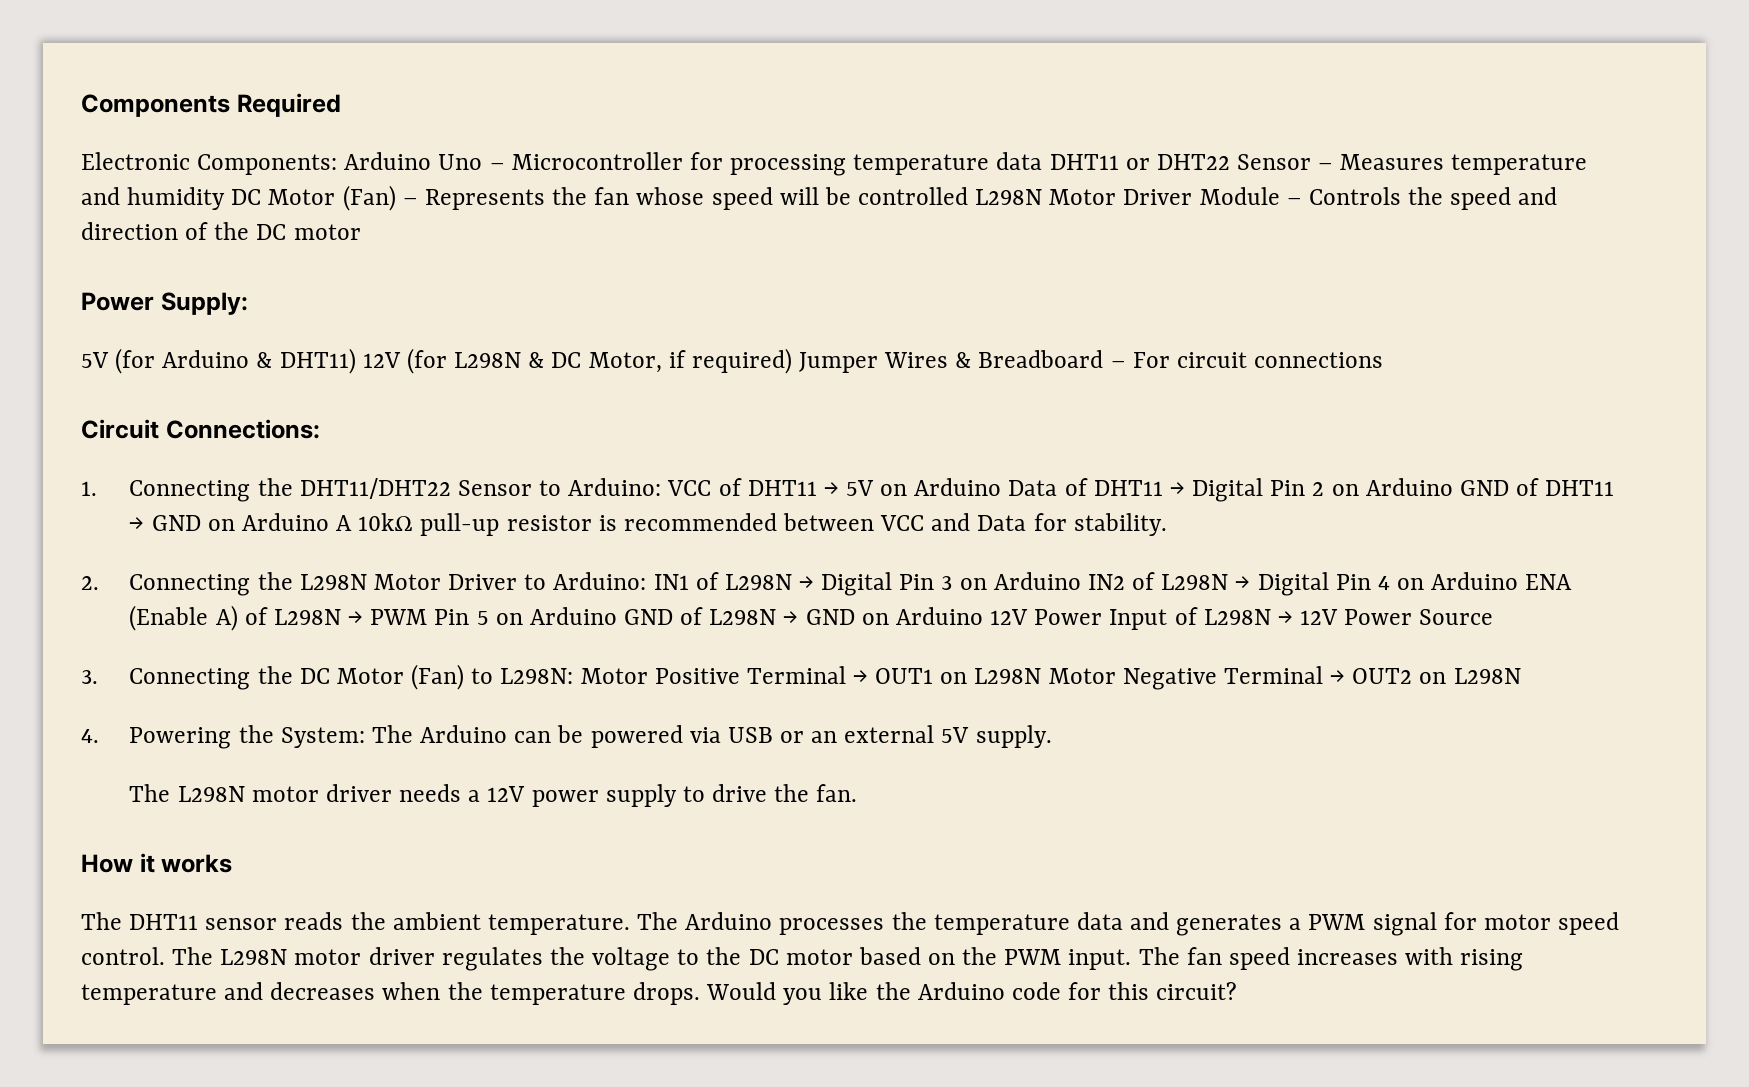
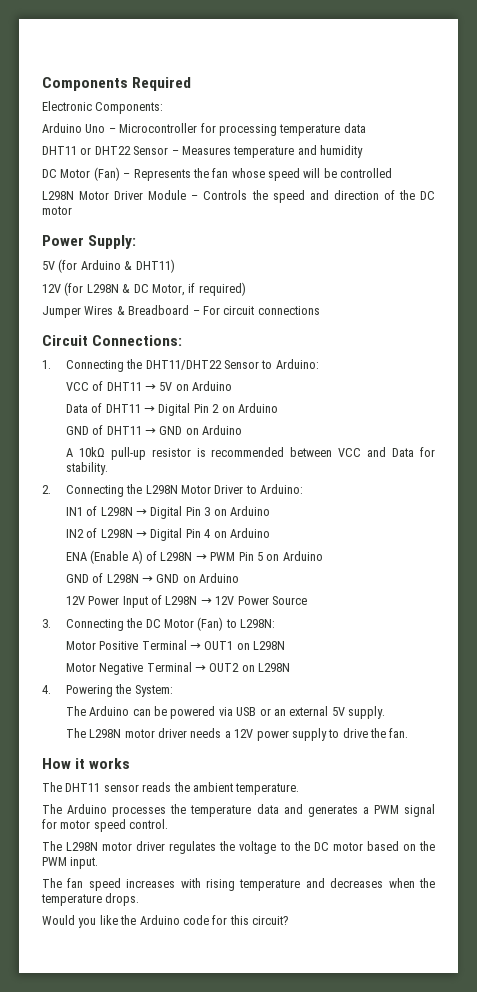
- Electronic Components: Arduino Uno – Microcontroller for processing temperature data DHT11 or DHT22 Sensor – Measures temperature and humidity DC Motor (Fan) – Represents the fan whose speed will be controlled L298N Motor Driver Module – Controls the speed and direction of the DC motor
+ Electronic Components:
+ Arduino Uno – Microcontroller for processing temperature data
+ DHT11 or DHT22 Sensor – Measures temperature and humidity
+ DC Motor (Fan) – Represents the fan whose speed will be controlled
+ L298N Motor Driver Module – Controls the speed and direction of the DC motor
- 5V (for Arduino & DHT11) 12V (for L298N & DC Motor, if required) Jumper Wires & Breadboard – For circuit connections
+ 5V (for Arduino & DHT11)
+ 12V (for L298N & DC Motor, if required)
+ Jumper Wires & Breadboard – For circuit connections
- 1. Connecting the DHT11/DHT22 Sensor to Arduino: VCC of DHT11 → 5V on Arduino Data of DHT11 → Digital Pin 2 on Arduino GND of DHT11 → GND on Arduino A 10kΩ pull-up resistor is recommended between VCC and Data for stability.
+ 1. Connecting the DHT11/DHT22 Sensor to Arduino:
+ VCC of DHT11 → 5V on Arduino
+ Data of DHT11 → Digital Pin 2 on Arduino
+ GND of DHT11 → GND on Arduino
+ A 10kΩ pull-up resistor is recommended between VCC and Data for stability.
- 2. Connecting the L298N Motor Driver to Arduino: IN1 of L298N → Digital Pin 3 on Arduino IN2 of L298N → Digital Pin 4 on Arduino ENA (Enable A) of L298N → PWM Pin 5 on Arduino GND of L298N → GND on Arduino 12V Power Input of L298N → 12V Power Source
+ 2. Connecting the L298N Motor Driver to Arduino:
+ IN1 of L298N → Digital Pin 3 on Arduino
+ IN2 of L298N → Digital Pin 4 on Arduino
+ ENA (Enable A) of L298N → PWM Pin 5 on Arduino
+ GND of L298N → GND on Arduino
+ 12V Power Input of L298N → 12V Power Source
- 3. Connecting the DC Motor (Fan) to L298N: Motor Positive Terminal → OUT1 on L298N Motor Negative Terminal → OUT2 on L298N
+ 3. Connecting the DC Motor (Fan) to L298N:
+ Motor Positive Terminal → OUT1 on L298N
+ Motor Negative Terminal → OUT2 on L298N
- 4. Powering the System: The Arduino can be powered via USB or an external 5V supply.
+ 4. Powering the System:
+ The Arduino can be powered via USB or an external 5V supply.
- The DHT11 sensor reads the ambient temperature. The Arduino processes the temperature data and generates a PWM signal for motor speed control. The L298N motor driver regulates the voltage to the DC motor based on the PWM input. The fan speed increases with rising temperature and decreases when the temperature drops. Would you like the Arduino code for this circuit?
+ The DHT11 sensor reads the ambient temperature.
+ The Arduino processes the temperature data and generates a PWM signal for motor speed control.
+ The L298N motor driver regulates the voltage to the DC motor based on the PWM input.
+ The fan speed increases with rising temperature and decreases when the temperature drops.
+ Would you like the Arduino code for this circuit?

